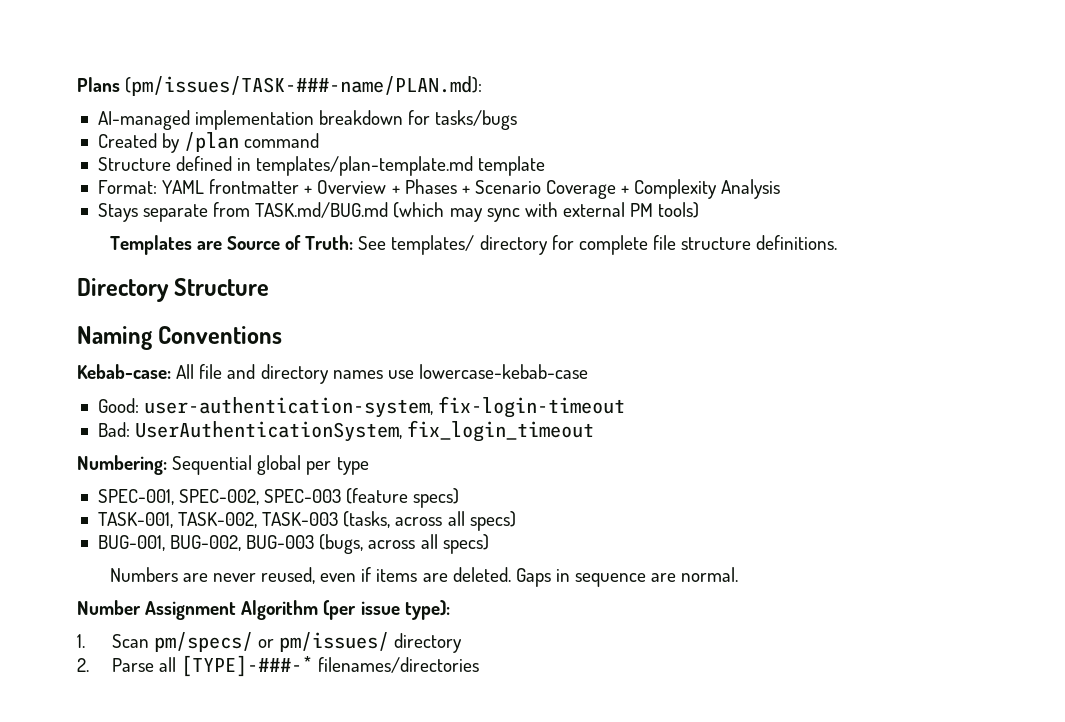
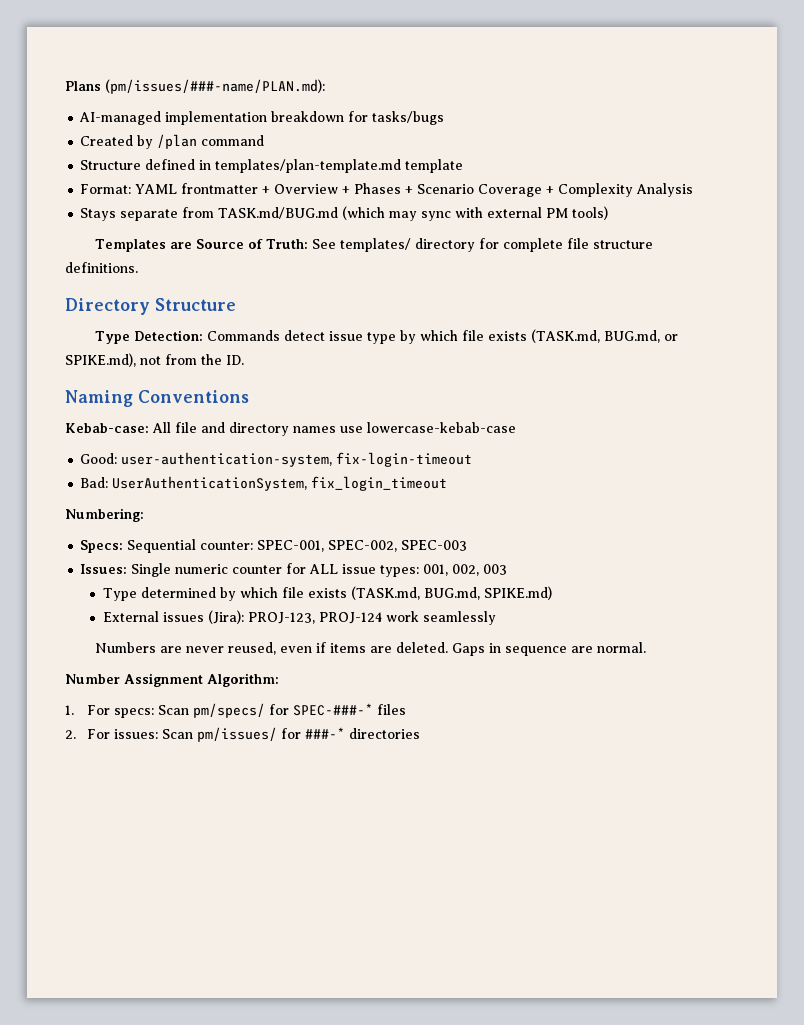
- Plans (pm/issues/TASK-###-name/PLAN.md):
+ Plans (pm/issues/###-name/PLAN.md):
+ Type Detection: Commands detect issue type by which file exists (TASK.md, BUG.md, or SPIKE.md), not from the ID.
- Numbering: Sequential global per type
- SPEC-001, SPEC-002, SPEC-003 (feature specs)
- TASK-001, TASK-002, TASK-003 (tasks, across all specs)
- BUG-001, BUG-002, BUG-003 (bugs, across all specs)
+ Numbering:
+ Specs: Sequential counter: SPEC-001, SPEC-002, SPEC-003
+ Issues: Single numeric counter for ALL issue types: 001, 002, 003
+ Type determined by which file exists (TASK.md, BUG.md, SPIKE.md)
+ External issues (Jira): PROJ-123, PROJ-124 work seamlessly
- Number Assignment Algorithm (per issue type):
- 1. Scan pm/specs/ or pm/issues/ directory
- 2. Parse all [TYPE]-###-* filenames/directories
+ Number Assignment Algorithm:
+ 1. For specs: Scan pm/specs/ for SPEC-###-* files
+ 2. For issues: Scan pm/issues/ for ###-* directories

